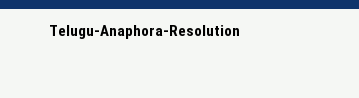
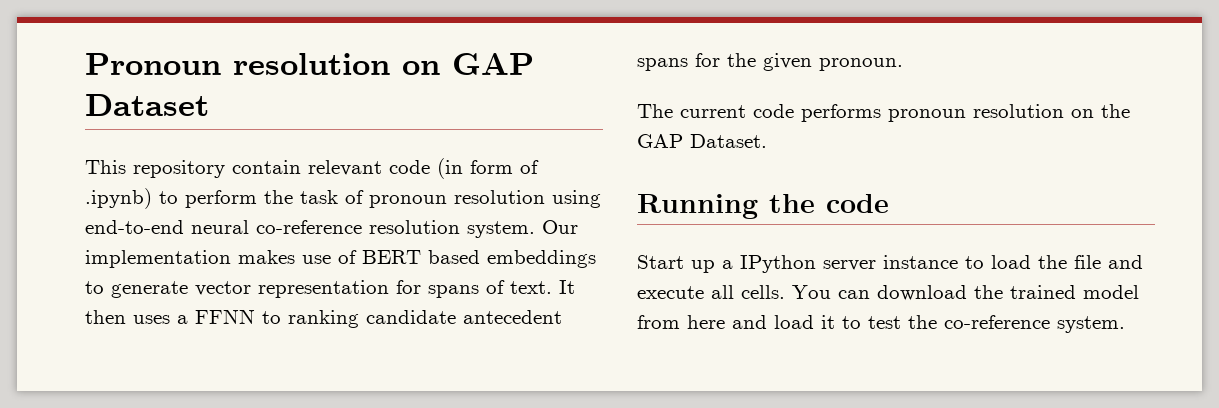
- Telugu-Anaphora-Resolution
+ Pronoun resolution on GAP Dataset
+ This repository contain relevant code (in form of .ipynb) to perform the task of pronoun resolution using end-to-end neural co-reference resolution system. Our implementation makes use of BERT based embeddings to generate vector representation for spans of text. It then uses a FFNN to ranking candidate antecedent spans for the given pronoun.
+ The current code performs pronoun resolution on the GAP Dataset.
+ Running the code
+ Start up a IPython server instance to load the file and execute all cells. You can download the trained model from here and load it to test the co-reference system.

